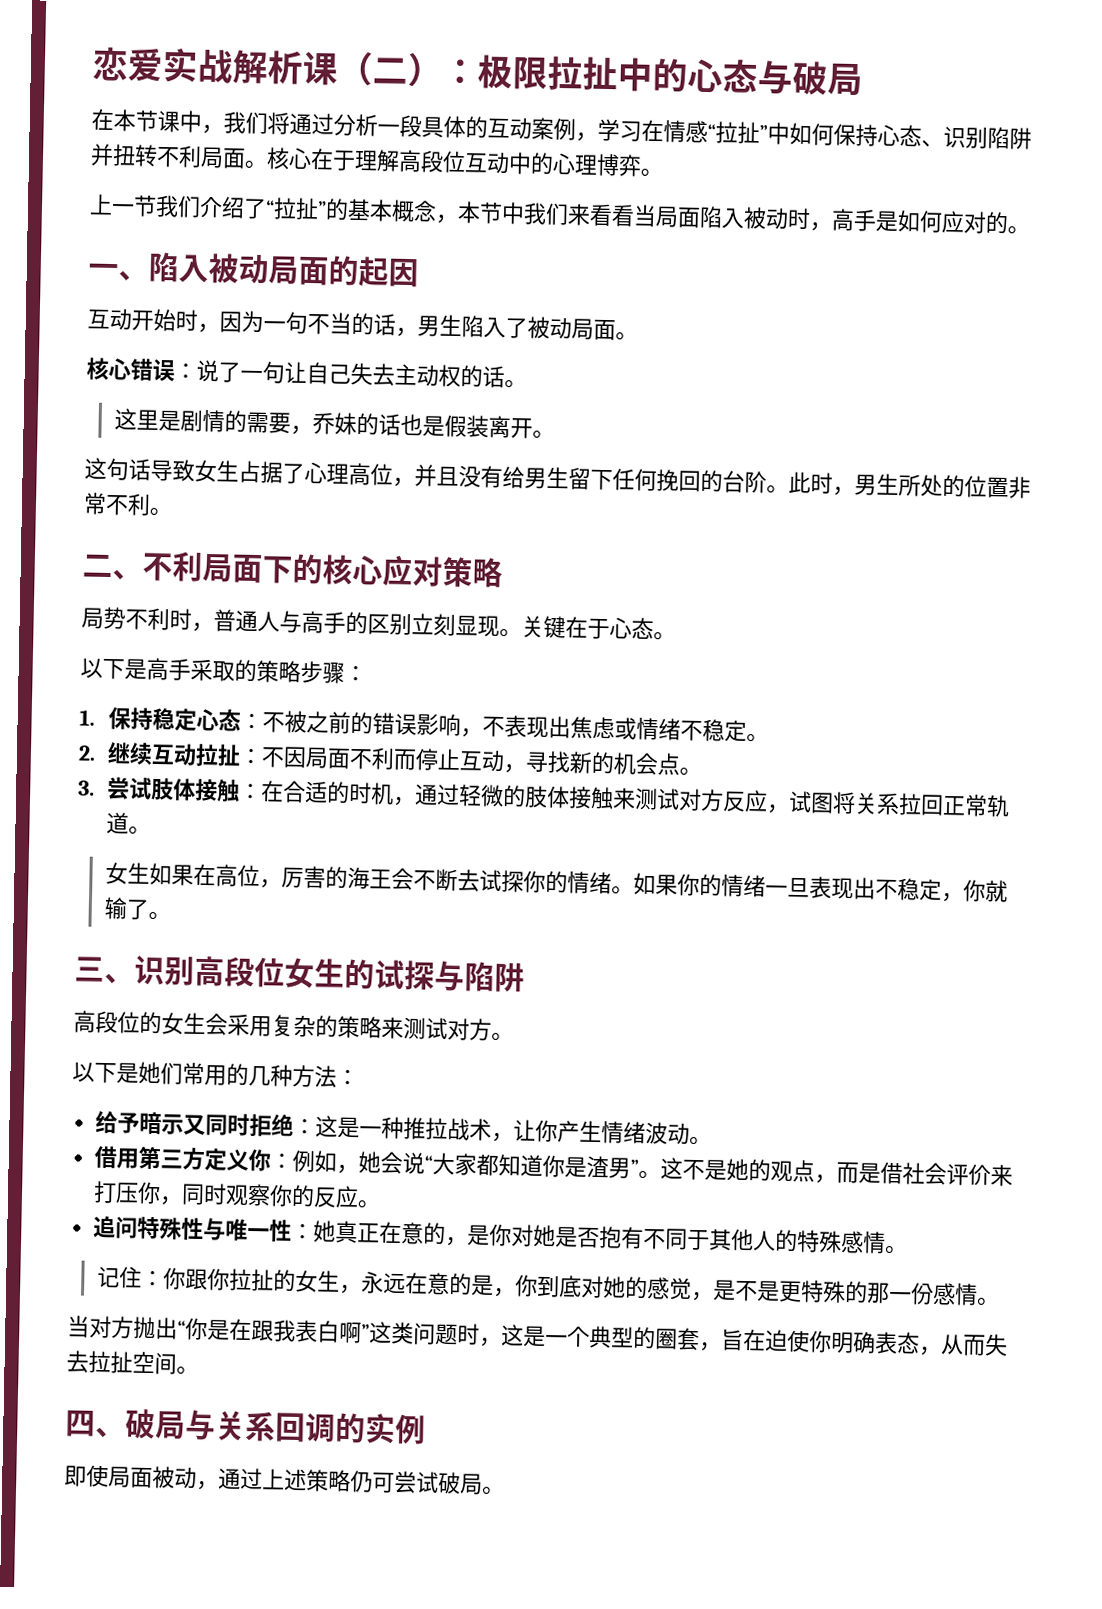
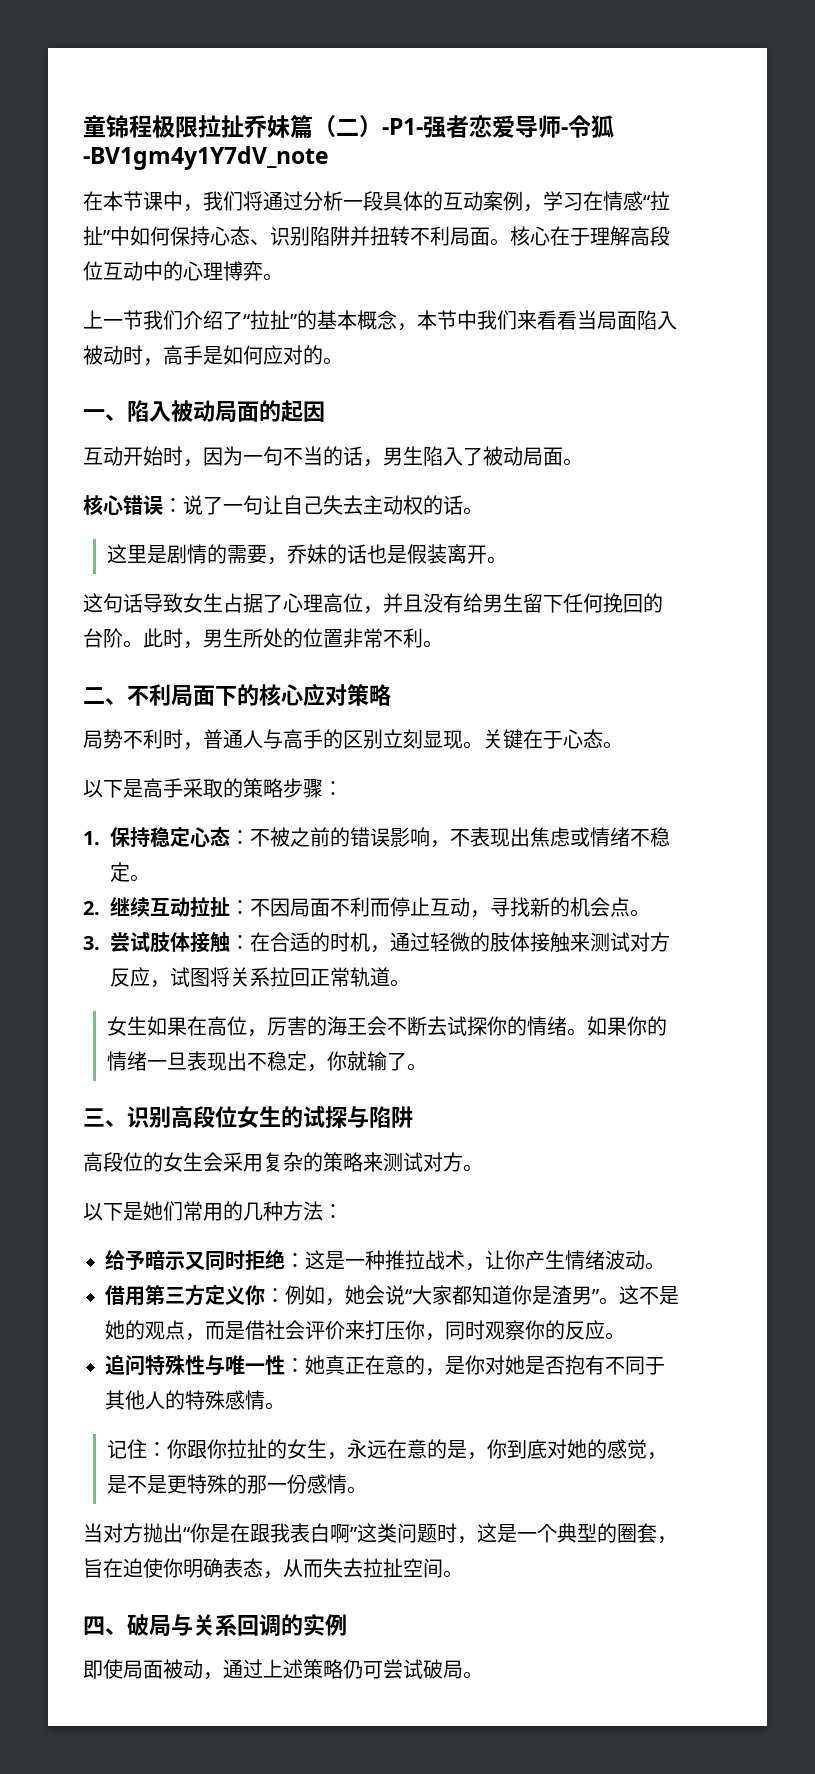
- 恋爱实战解析课（二）：极限拉扯中的心态与破局
+ 童锦程极限拉扯乔妹篇（二）-P1-强者恋爱导师-令狐-BV1gm4y1Y7dV_note

